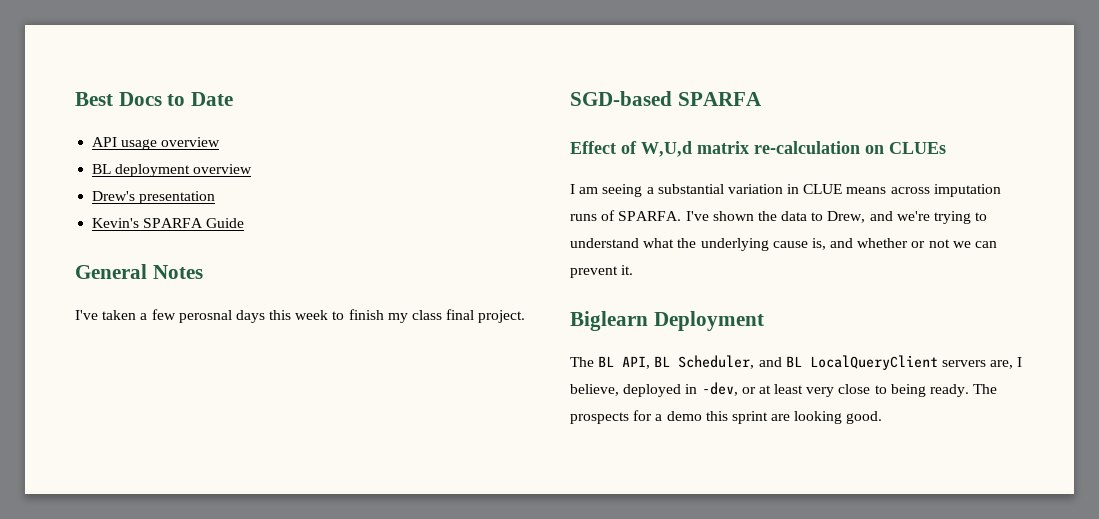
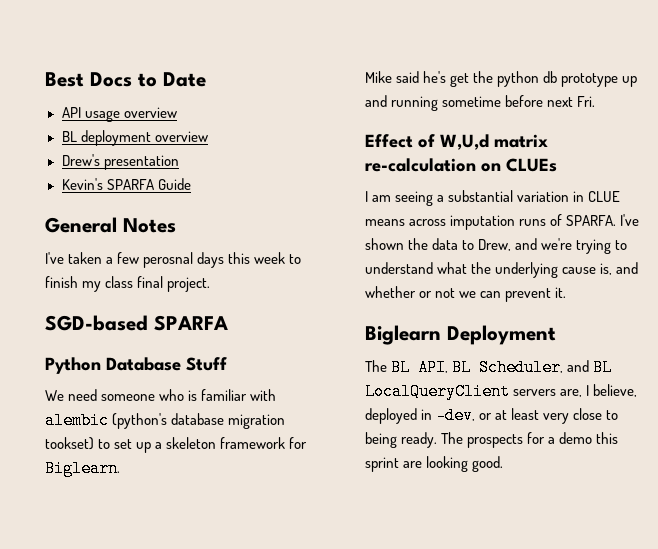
+ Python Database Stuff
+ We need someone who is familiar with alembic (python's database migration tookset) to set up a skeleton framework for Biglearn.
+ Mike said he's get the python db prototype up and running sometime before next Fri.

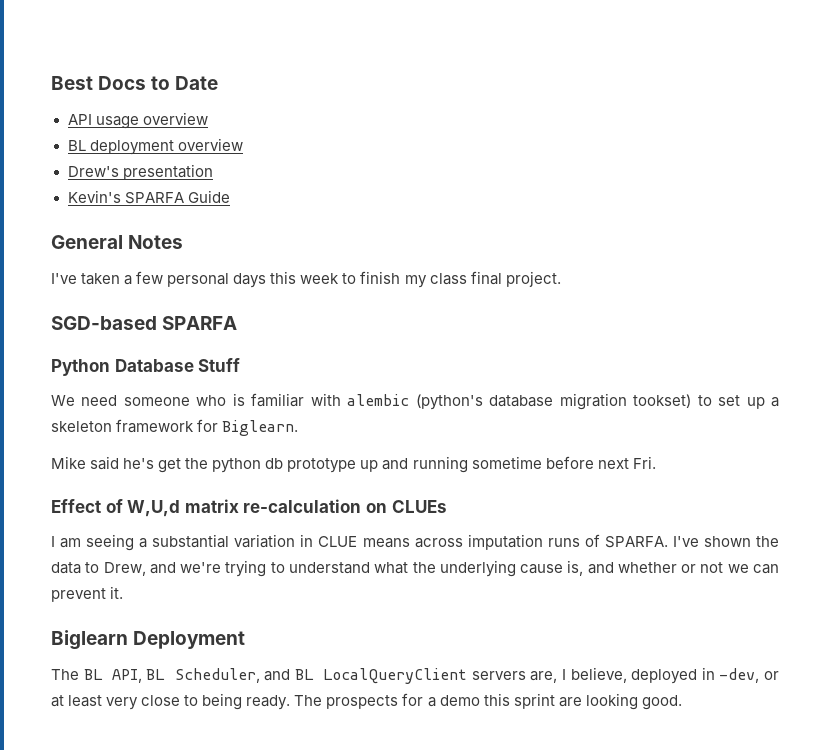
- I've taken a few perosnal days this week to finish my class final project.
+ I've taken a few personal days this week to finish my class final project.

